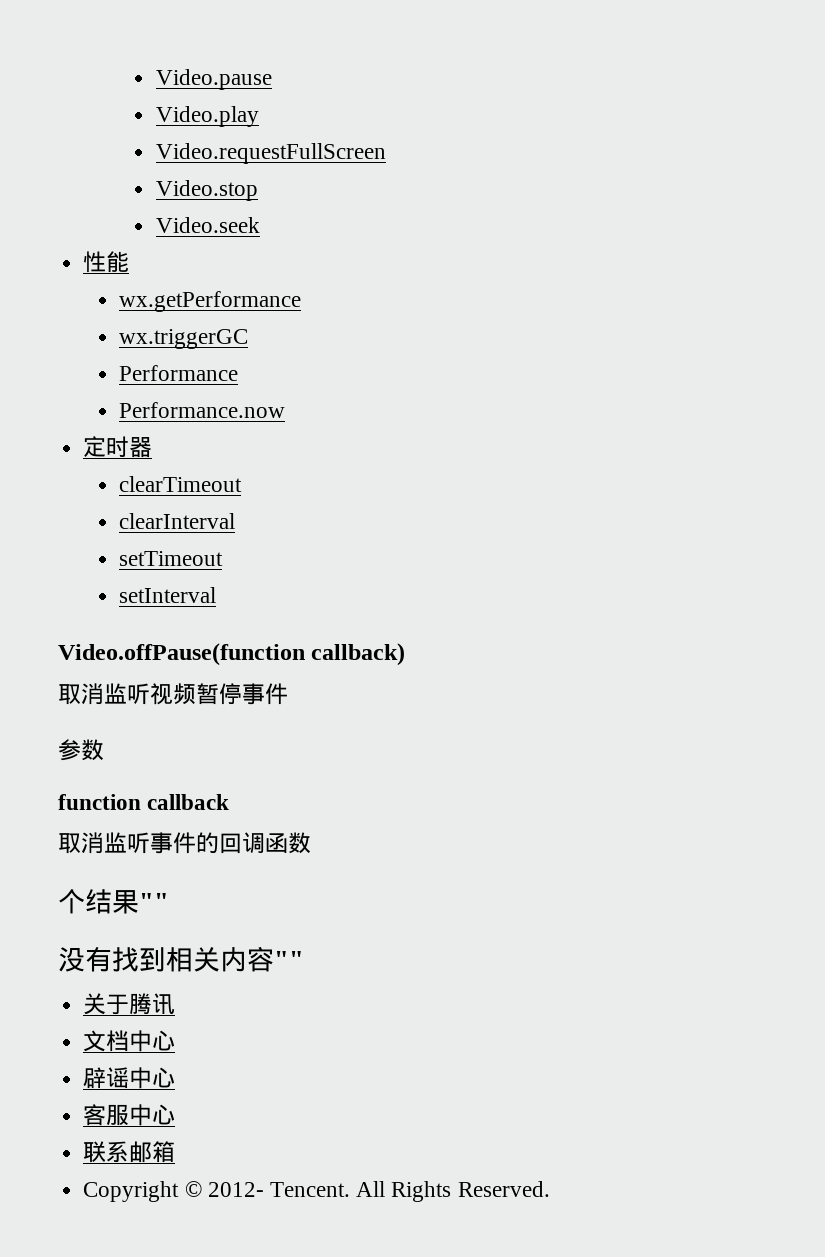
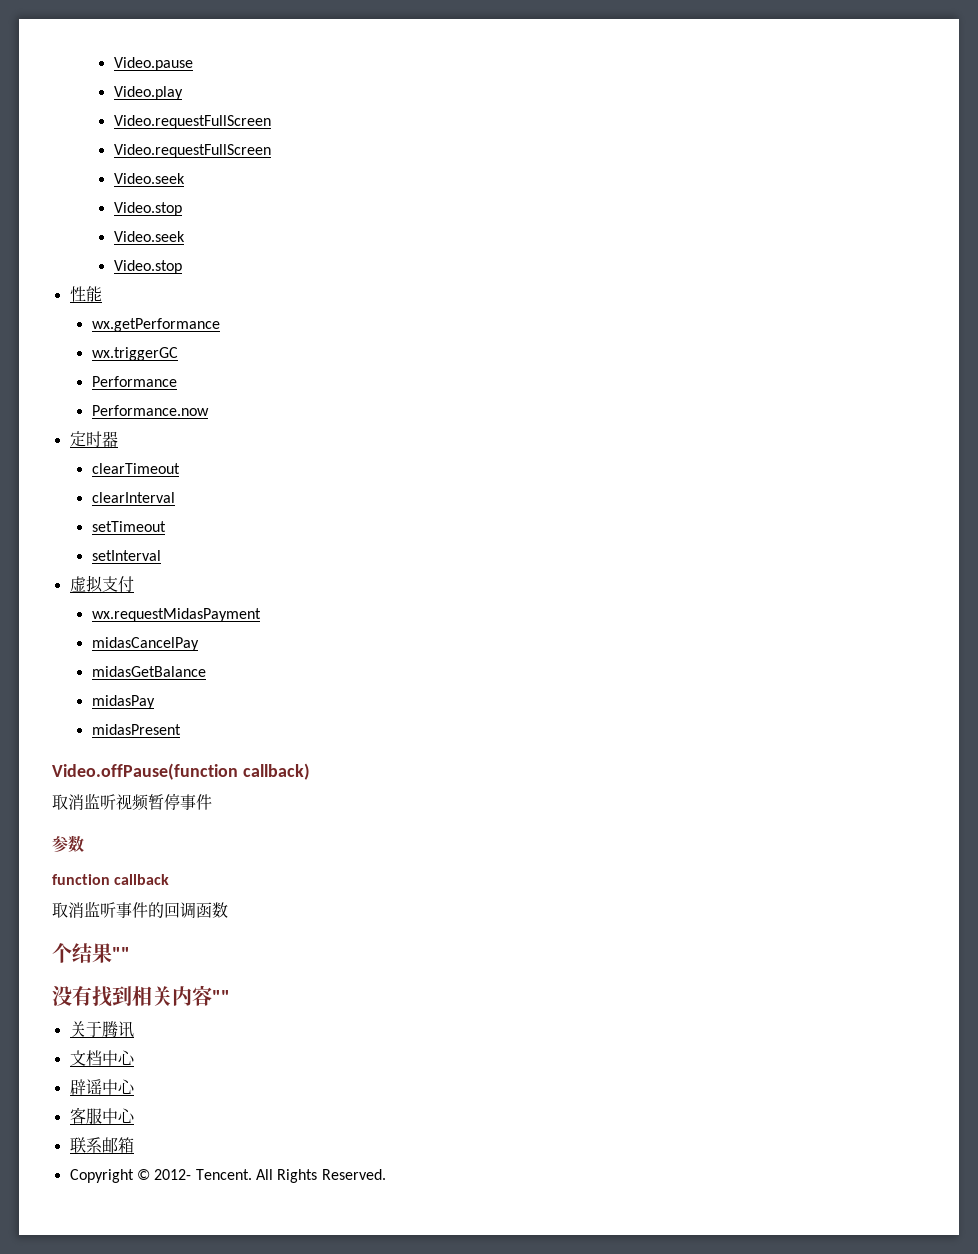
  Video.play
  Video.requestFullScreen
+ Video.requestFullScreen
+ Video.seek
  Video.stop
  Video.seek
+ Video.stop
+ 虚拟支付
+ wx.requestMidasPayment
+ midasCancelPay
+ midasGetBalance
+ midasPay
+ midasPresent

